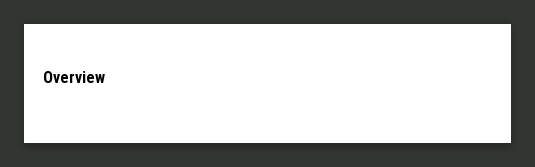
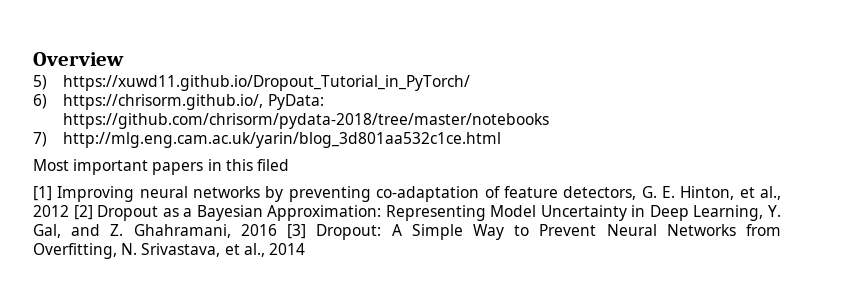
+ 5) https://xuwd11.github.io/Dropout_Tutorial_in_PyTorch/
+ 6) https://chrisorm.github.io/, PyData: https://github.com/chrisorm/pydata-2018/tree/master/notebooks
+ 7) http://mlg.eng.cam.ac.uk/yarin/blog_3d801aa532c1ce.html
+ Most important papers in this filed
+ [1] Improving neural networks by preventing co-adaptation of feature detectors, G. E. Hinton, et al., 2012 [2] Dropout as a Bayesian Approximation: Representing Model Uncertainty in Deep Learning, Y. Gal, and Z. Ghahramani, 2016 [3] Dropout: A Simple Way to Prevent Neural Networks from Overfitting, N. Srivastava, et al., 2014

